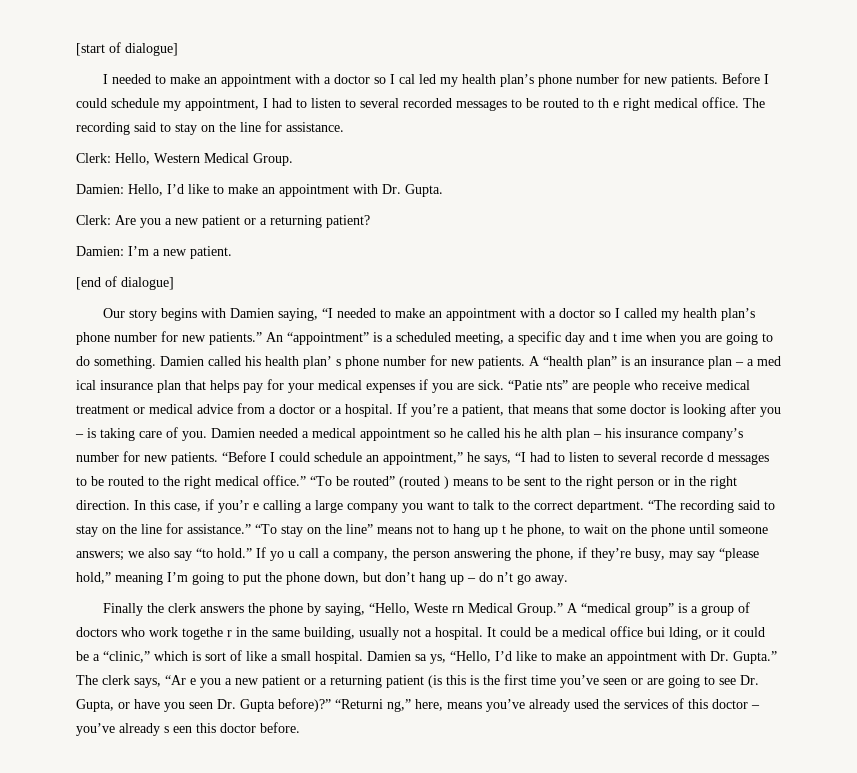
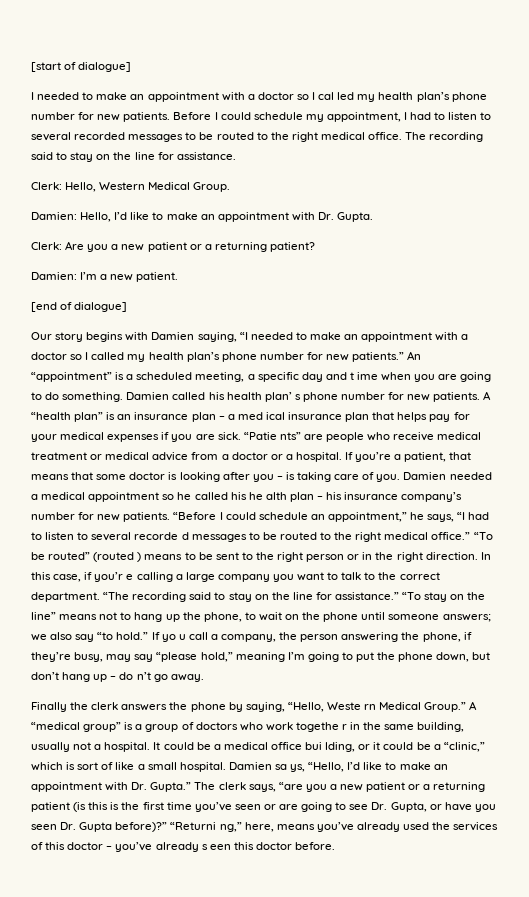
- Before I could schedule my appointment, I had to listen to several recorded messages to be routed to th e right medical office.
+ Before I could schedule my appointment, I had to listen to several recorded messages to be routed to the right medical office.
- “To stay on the line” means not to hang up t he phone, to wait on the phone until someone answers; we also say “to hold.”
+ “To stay on the line” means not to hang up the phone, to wait on the phone until someone answers; we also say “to hold.”
- The clerk says, “Ar e you a new patient or a returning patient (is this is the first time you’ve seen or are going to see Dr. Gupta, or have you seen Dr. Gupta before)?”
+ The clerk says, “are you a new patient or a returning patient (is this is the first time you’ve seen or are going to see Dr. Gupta, or have you seen Dr. Gupta before)?”

